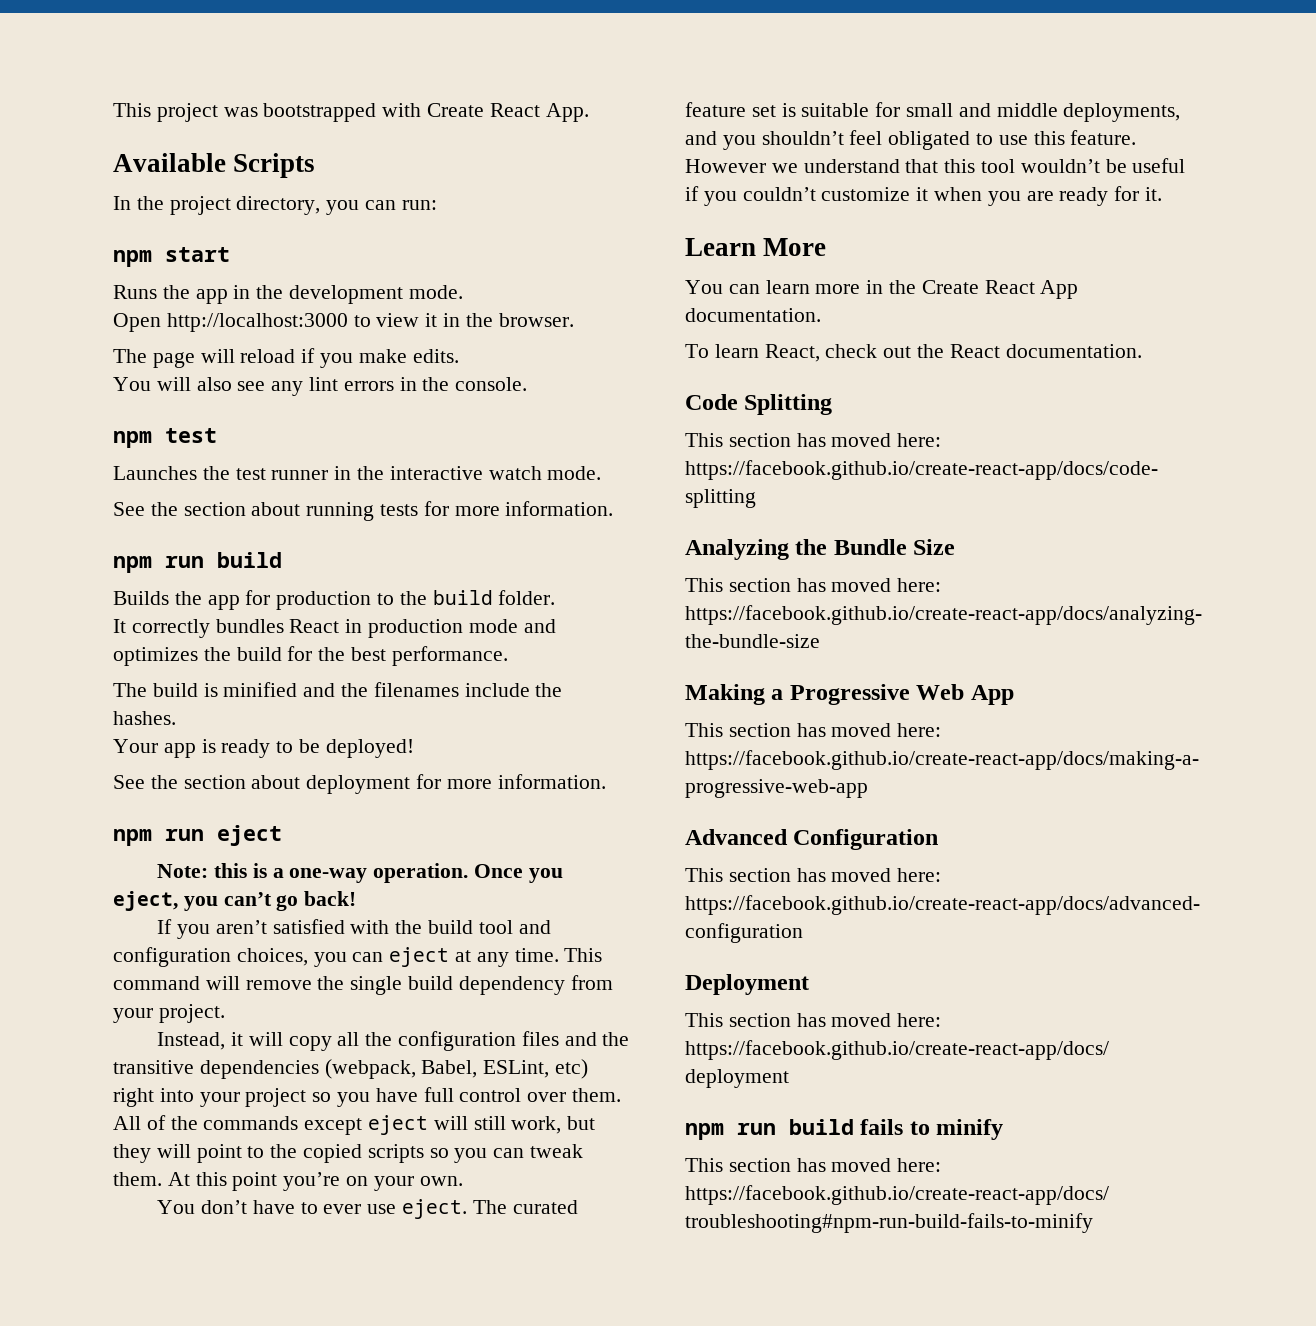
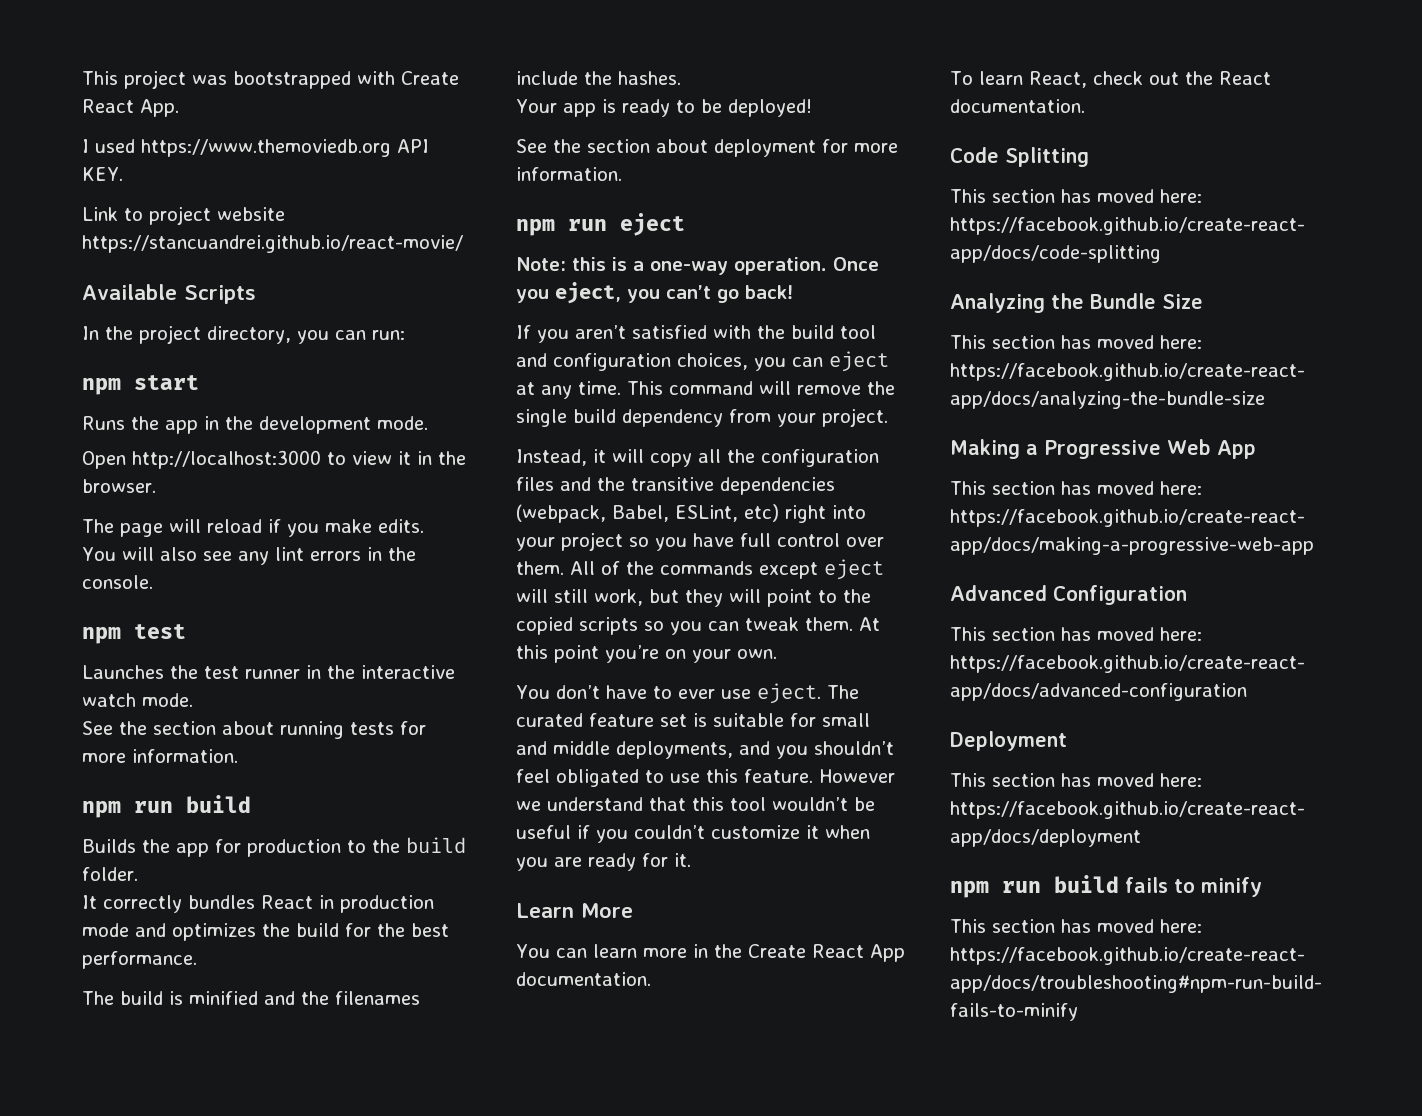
+ I used https://www.themoviedb.org API KEY.
+ Link to project website https://stancuandrei.github.io/react-movie/

